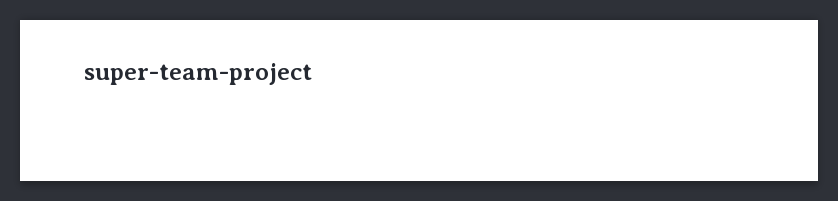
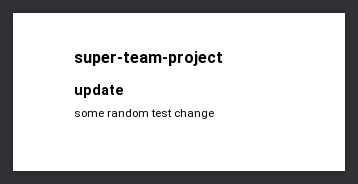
+ update
+ some random test change

